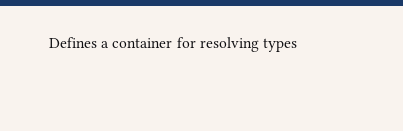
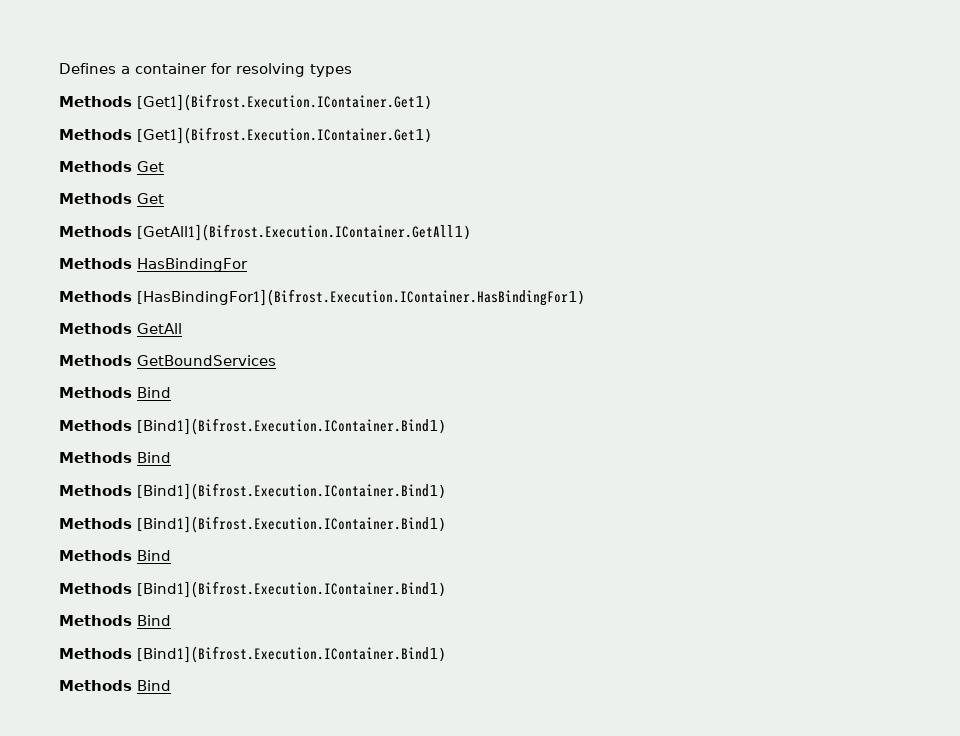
  Defines a container for resolving types
+ Methods [Get1](Bifrost.Execution.IContainer.Get1)
+ Methods [Get1](Bifrost.Execution.IContainer.Get1)
+ Methods Get
+ Methods Get
+ Methods [GetAll1](Bifrost.Execution.IContainer.GetAll1)
+ Methods HasBindingFor
+ Methods [HasBindingFor1](Bifrost.Execution.IContainer.HasBindingFor1)
+ Methods GetAll
+ Methods GetBoundServices
+ Methods Bind
+ Methods [Bind1](Bifrost.Execution.IContainer.Bind1)
+ Methods Bind
+ Methods [Bind1](Bifrost.Execution.IContainer.Bind1)
+ Methods [Bind1](Bifrost.Execution.IContainer.Bind1)
+ Methods Bind
+ Methods [Bind1](Bifrost.Execution.IContainer.Bind1)
+ Methods Bind
+ Methods [Bind1](Bifrost.Execution.IContainer.Bind1)
+ Methods Bind

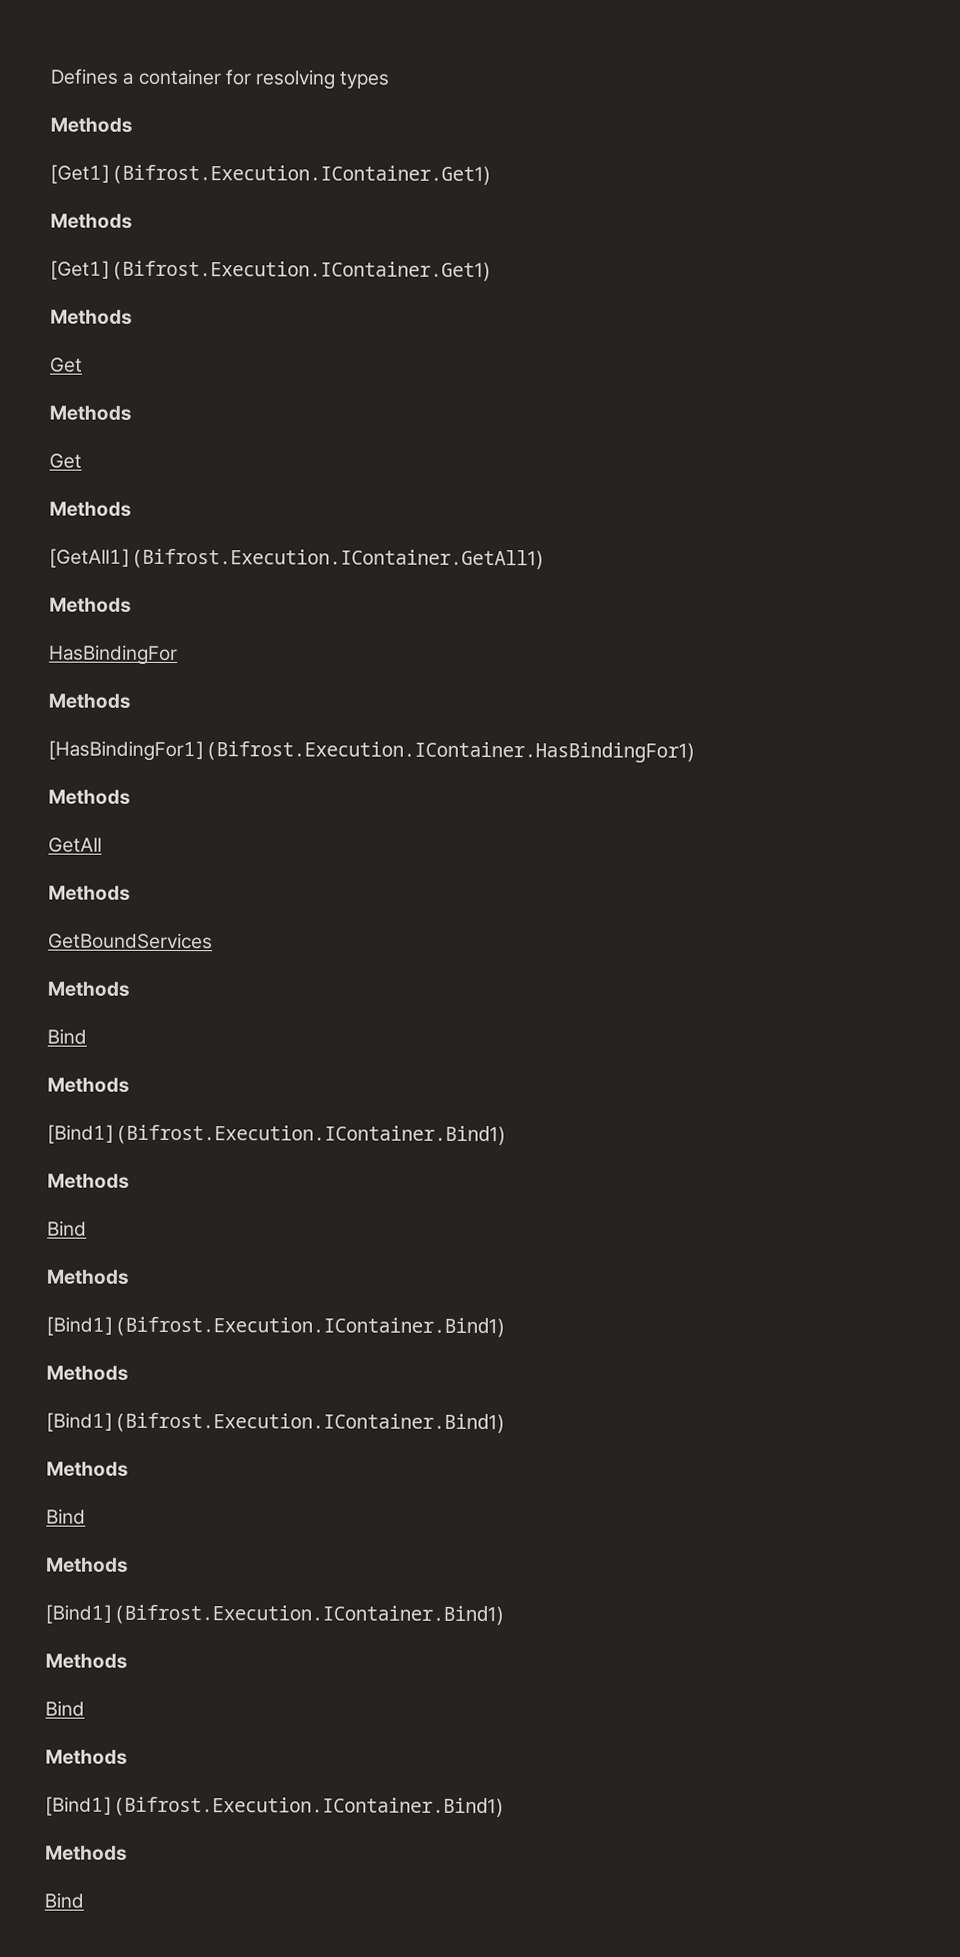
  Defines a container for resolving types
- Methods [Get1](Bifrost.Execution.IContainer.Get1)
- Methods [Get1](Bifrost.Execution.IContainer.Get1)
- Methods Get
- Methods Get
- Methods [GetAll1](Bifrost.Execution.IContainer.GetAll1)
- Methods HasBindingFor
- Methods [HasBindingFor1](Bifrost.Execution.IContainer.HasBindingFor1)
- Methods GetAll
- Methods GetBoundServices
- Methods Bind
- Methods [Bind1](Bifrost.Execution.IContainer.Bind1)
- Methods Bind
- Methods [Bind1](Bifrost.Execution.IContainer.Bind1)
- Methods [Bind1](Bifrost.Execution.IContainer.Bind1)
- Methods Bind
- Methods [Bind1](Bifrost.Execution.IContainer.Bind1)
- Methods Bind
- Methods [Bind1](Bifrost.Execution.IContainer.Bind1)
- Methods Bind
+ Methods
+ [Get1](Bifrost.Execution.IContainer.Get1)
+ Methods
+ [Get1](Bifrost.Execution.IContainer.Get1)
+ Methods
+ Get
+ Methods
+ Get
+ Methods
+ [GetAll1](Bifrost.Execution.IContainer.GetAll1)
+ Methods
+ HasBindingFor
+ Methods
+ [HasBindingFor1](Bifrost.Execution.IContainer.HasBindingFor1)
+ Methods
+ GetAll
+ Methods
+ GetBoundServices
+ Methods
+ Bind
+ Methods
+ [Bind1](Bifrost.Execution.IContainer.Bind1)
+ Methods
+ Bind
+ Methods
+ [Bind1](Bifrost.Execution.IContainer.Bind1)
+ Methods
+ [Bind1](Bifrost.Execution.IContainer.Bind1)
+ Methods
+ Bind
+ Methods
+ [Bind1](Bifrost.Execution.IContainer.Bind1)
+ Methods
+ Bind
+ Methods
+ [Bind1](Bifrost.Execution.IContainer.Bind1)
+ Methods
+ Bind

